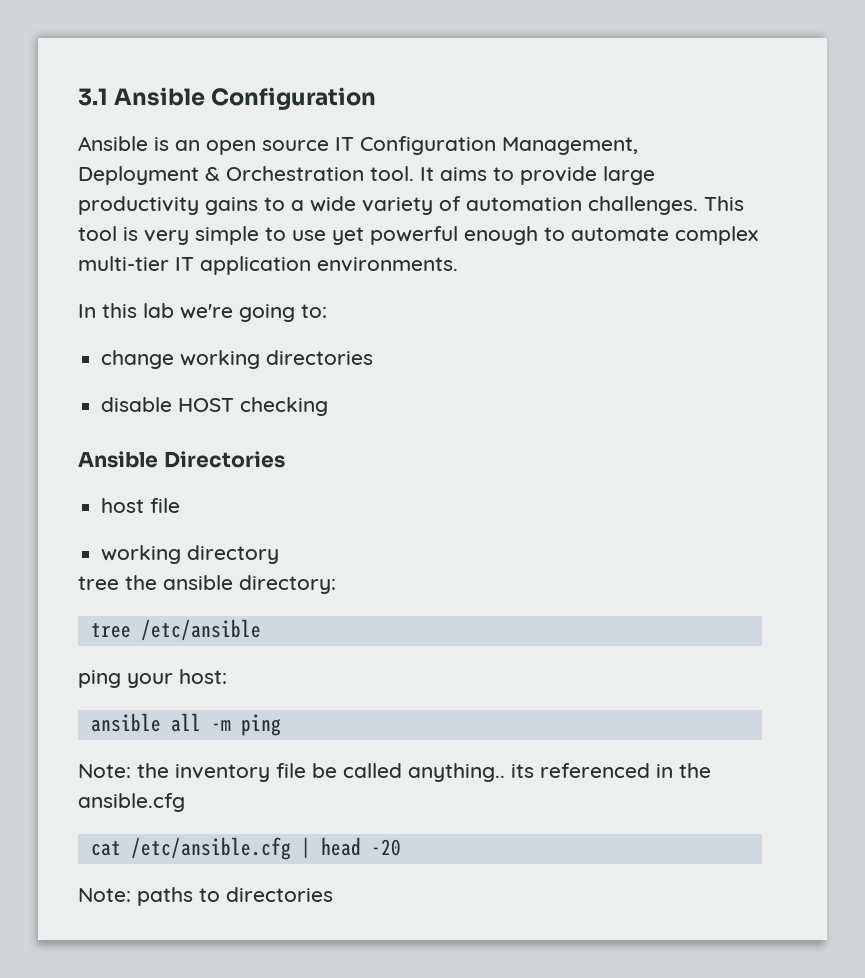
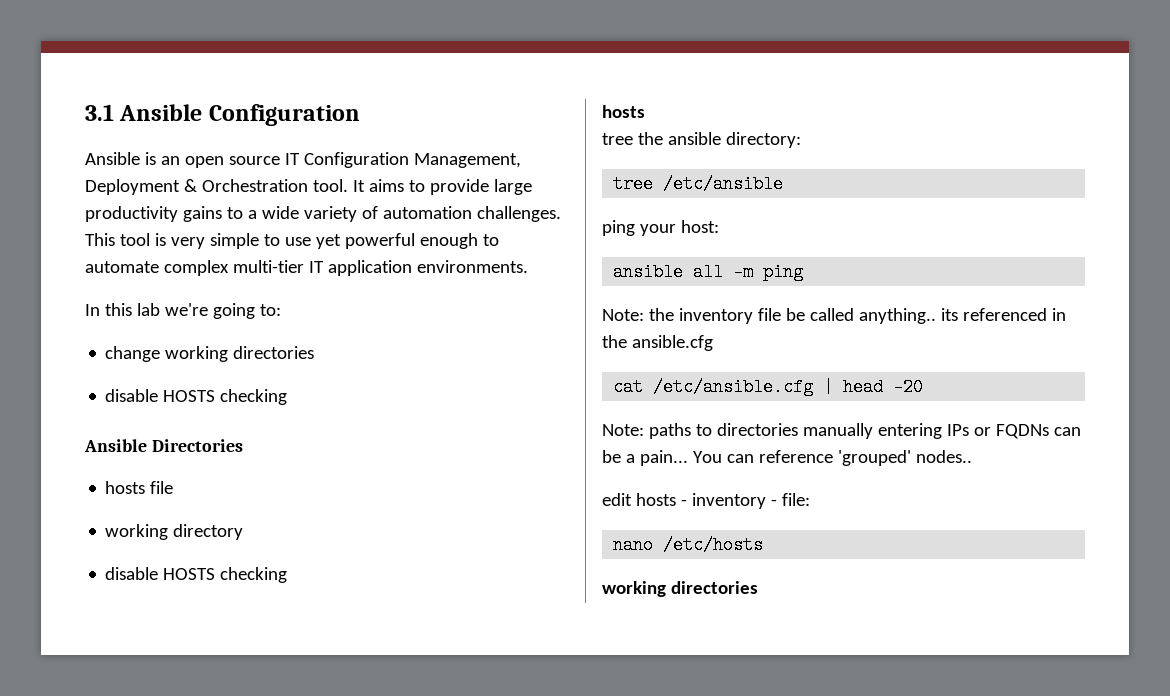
  change working directories
- disable HOST checking
+ disable HOSTS checking
- host file
+ hosts file
  working directory
+ disable HOSTS checking
+ hosts
- Note: paths to directories
+ Note: paths to directories manually entering IPs or FQDNs can be a pain... You can reference 'grouped' nodes..
+ edit hosts - inventory - file:
+ nano /etc/hosts
+ working directories

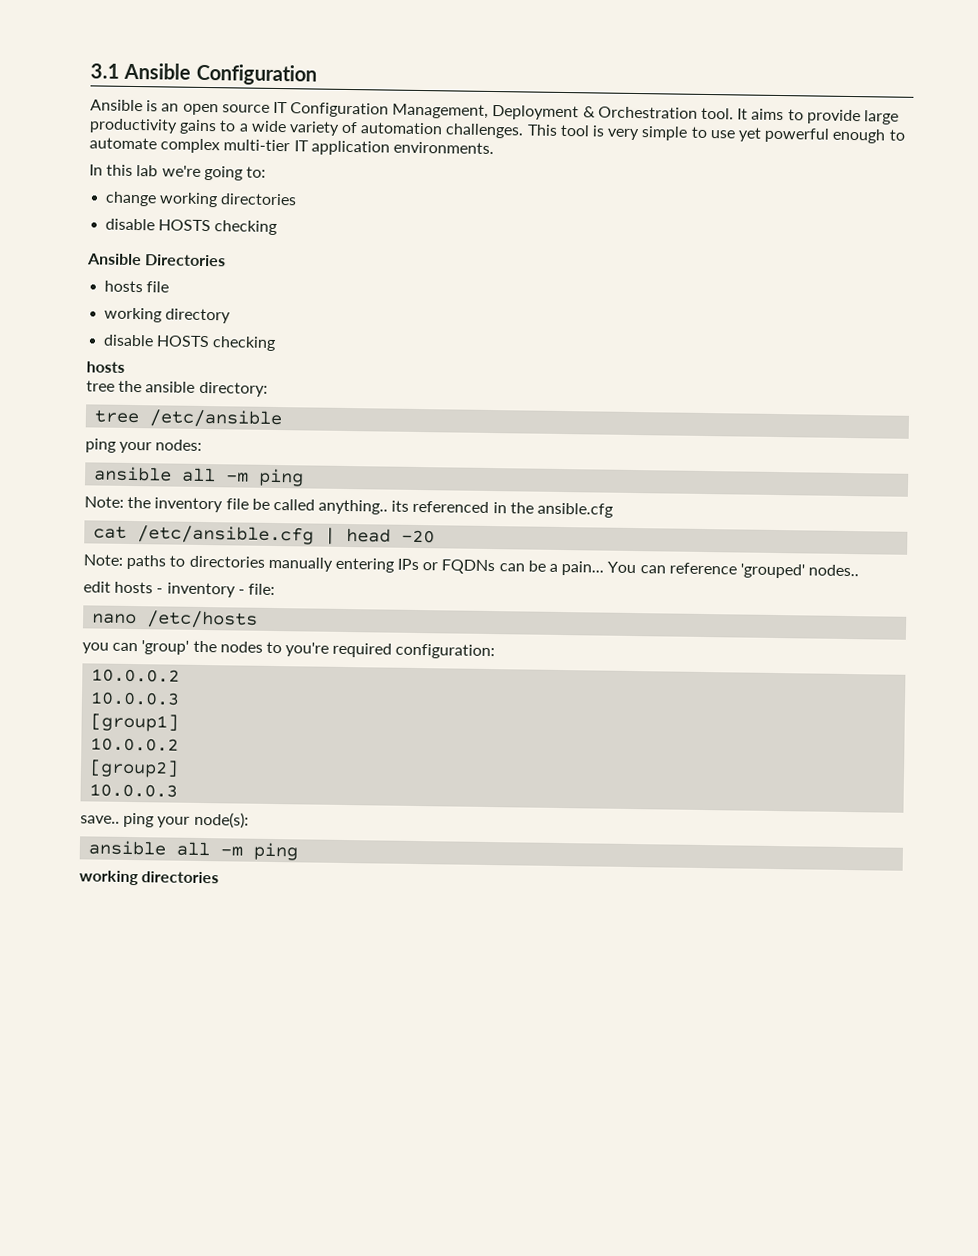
- ping your host:
+ ping your nodes:
+ you can 'group' the nodes to you're required configuration:
+ 10.0.0.2
+ 10.0.0.3
+ [group1]
+ 10.0.0.2
+ [group2]
+ 10.0.0.3
+ save.. ping your node(s):
+ ansible all -m ping

